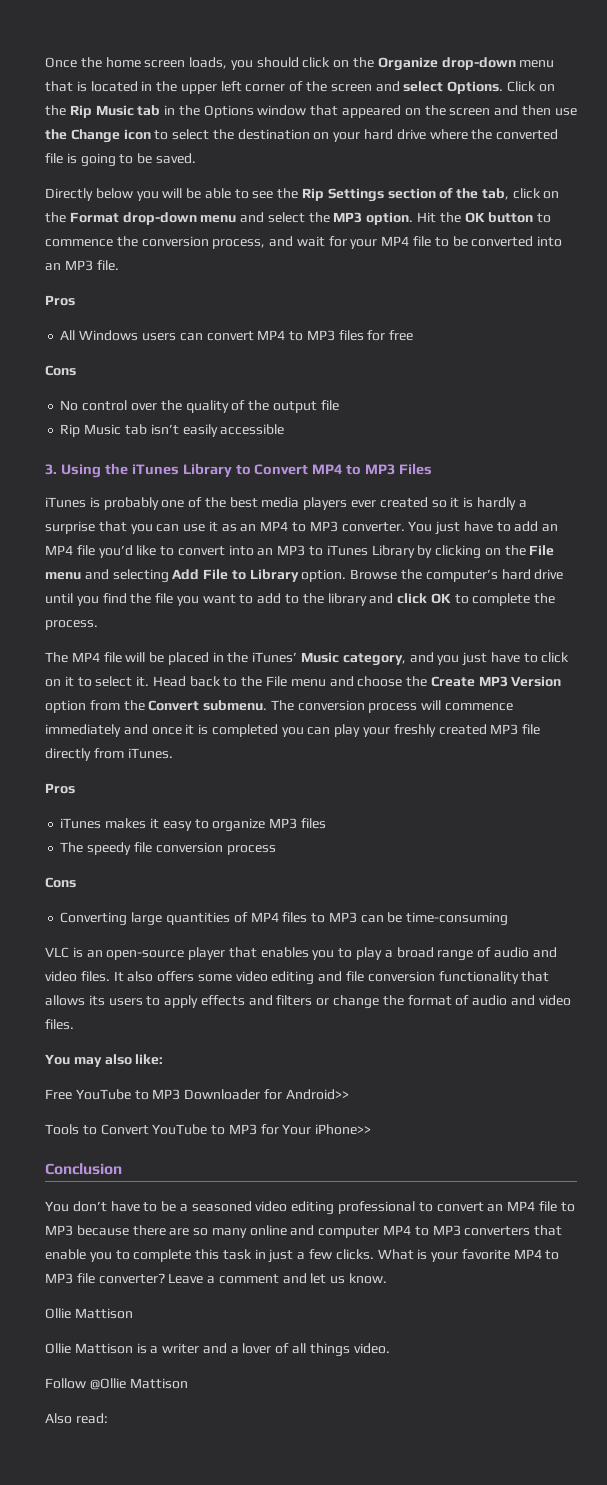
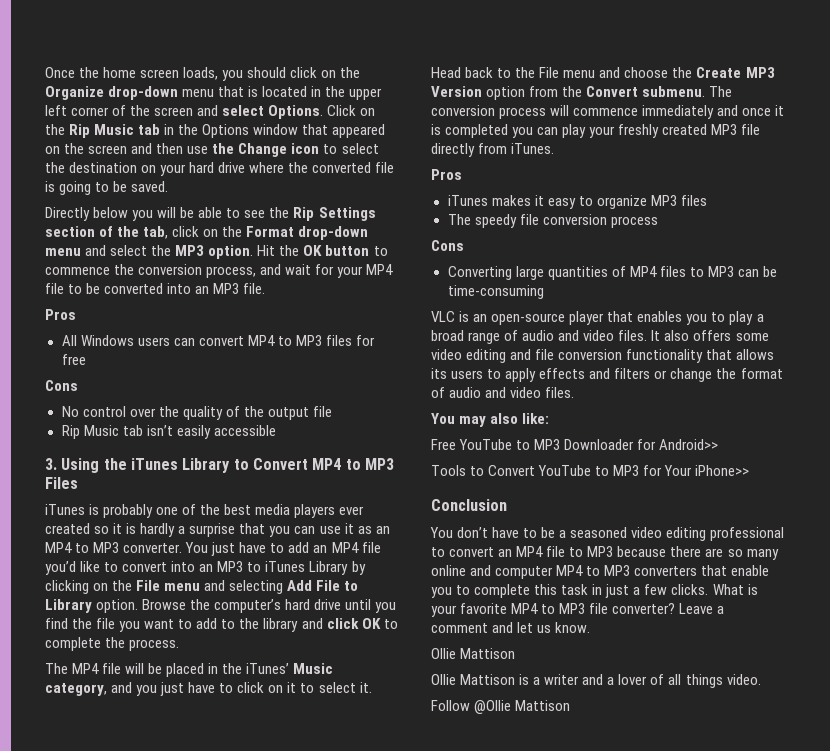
- Also read:

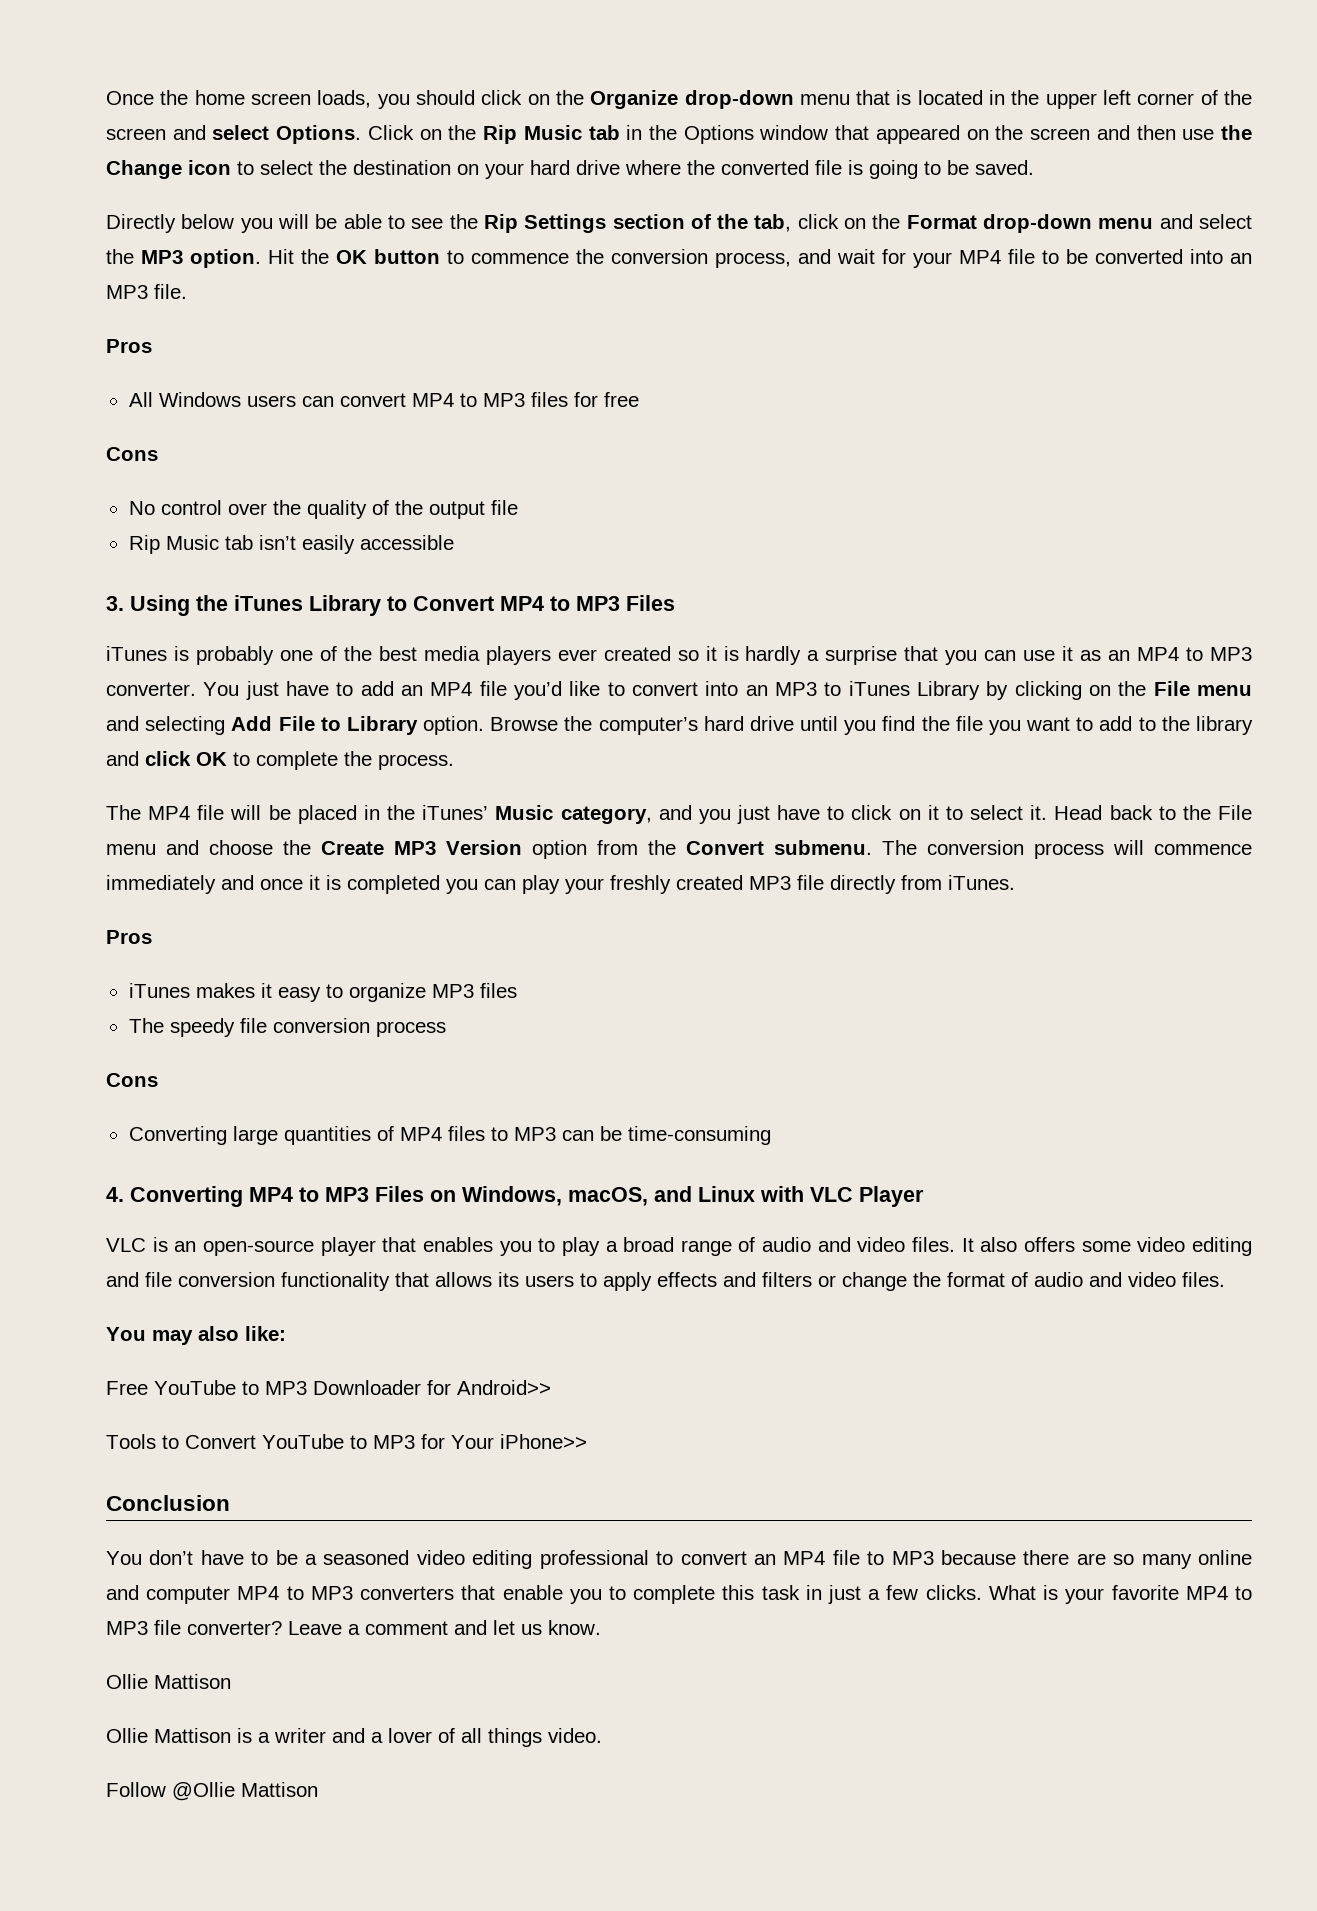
+ 4. Converting MP4 to MP3 Files on Windows, macOS, and Linux with VLC Player

